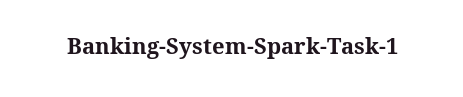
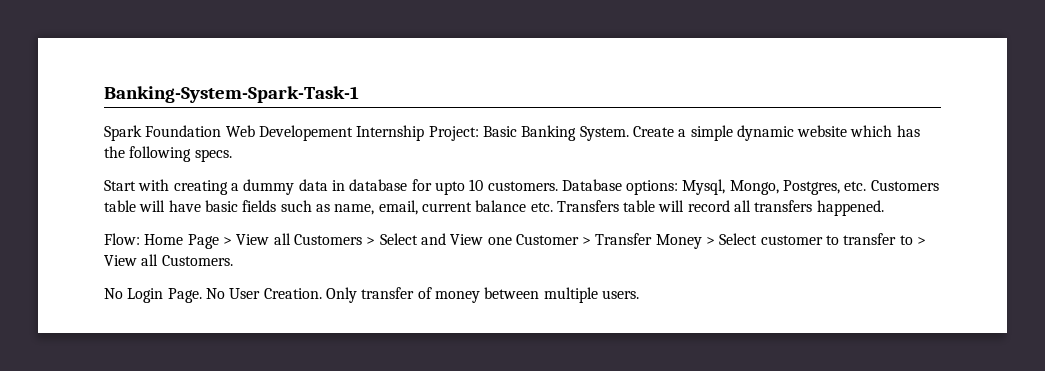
+ Spark Foundation Web Developement Internship Project: Basic Banking System. Create a simple dynamic website which has the following specs.
+ Start with creating a dummy data in database for upto 10 customers. Database options: Mysql, Mongo, Postgres, etc. Customers table will have basic fields such as name, email, current balance etc. Transfers table will record all transfers happened.
+ Flow: Home Page > View all Customers > Select and View one Customer > Transfer Money > Select customer to transfer to > View all Customers.
+ No Login Page. No User Creation. Only transfer of money between multiple users.

